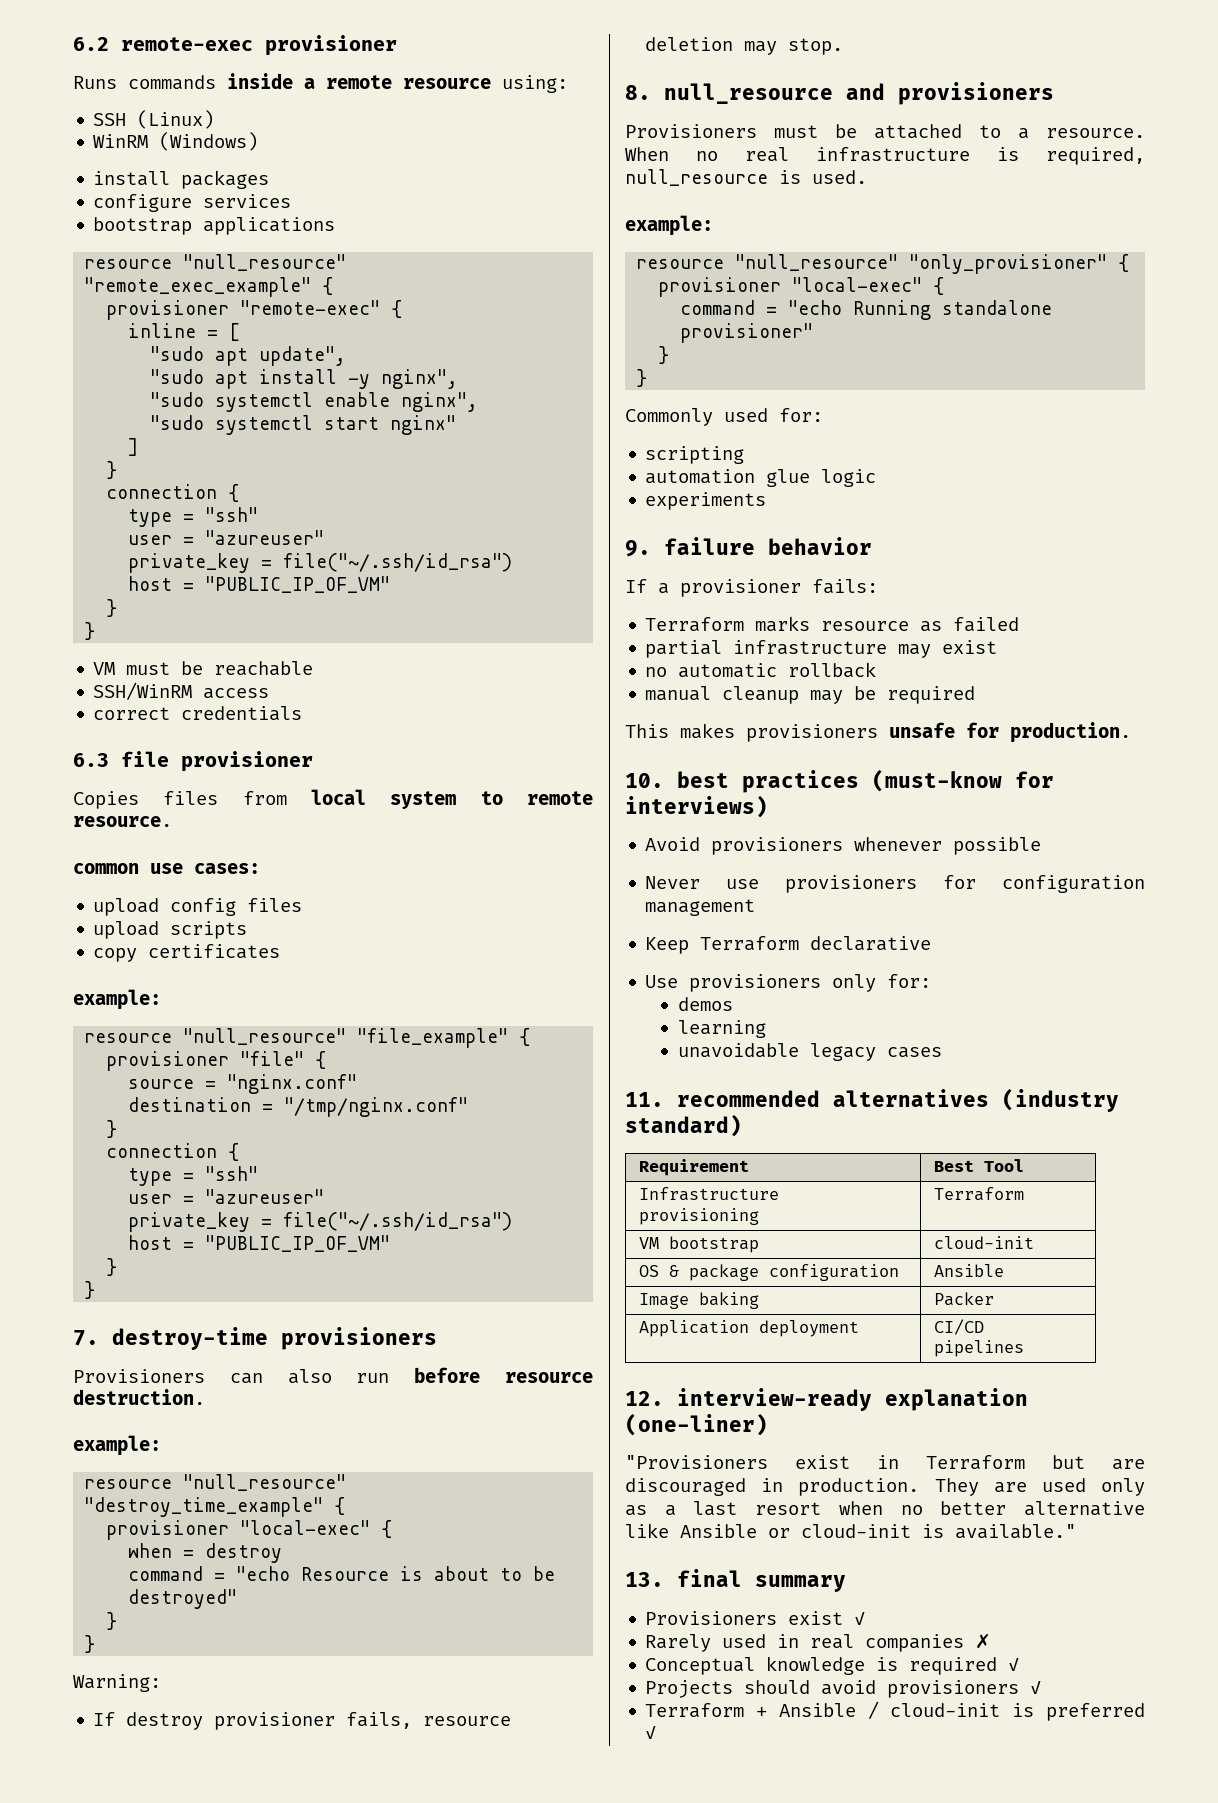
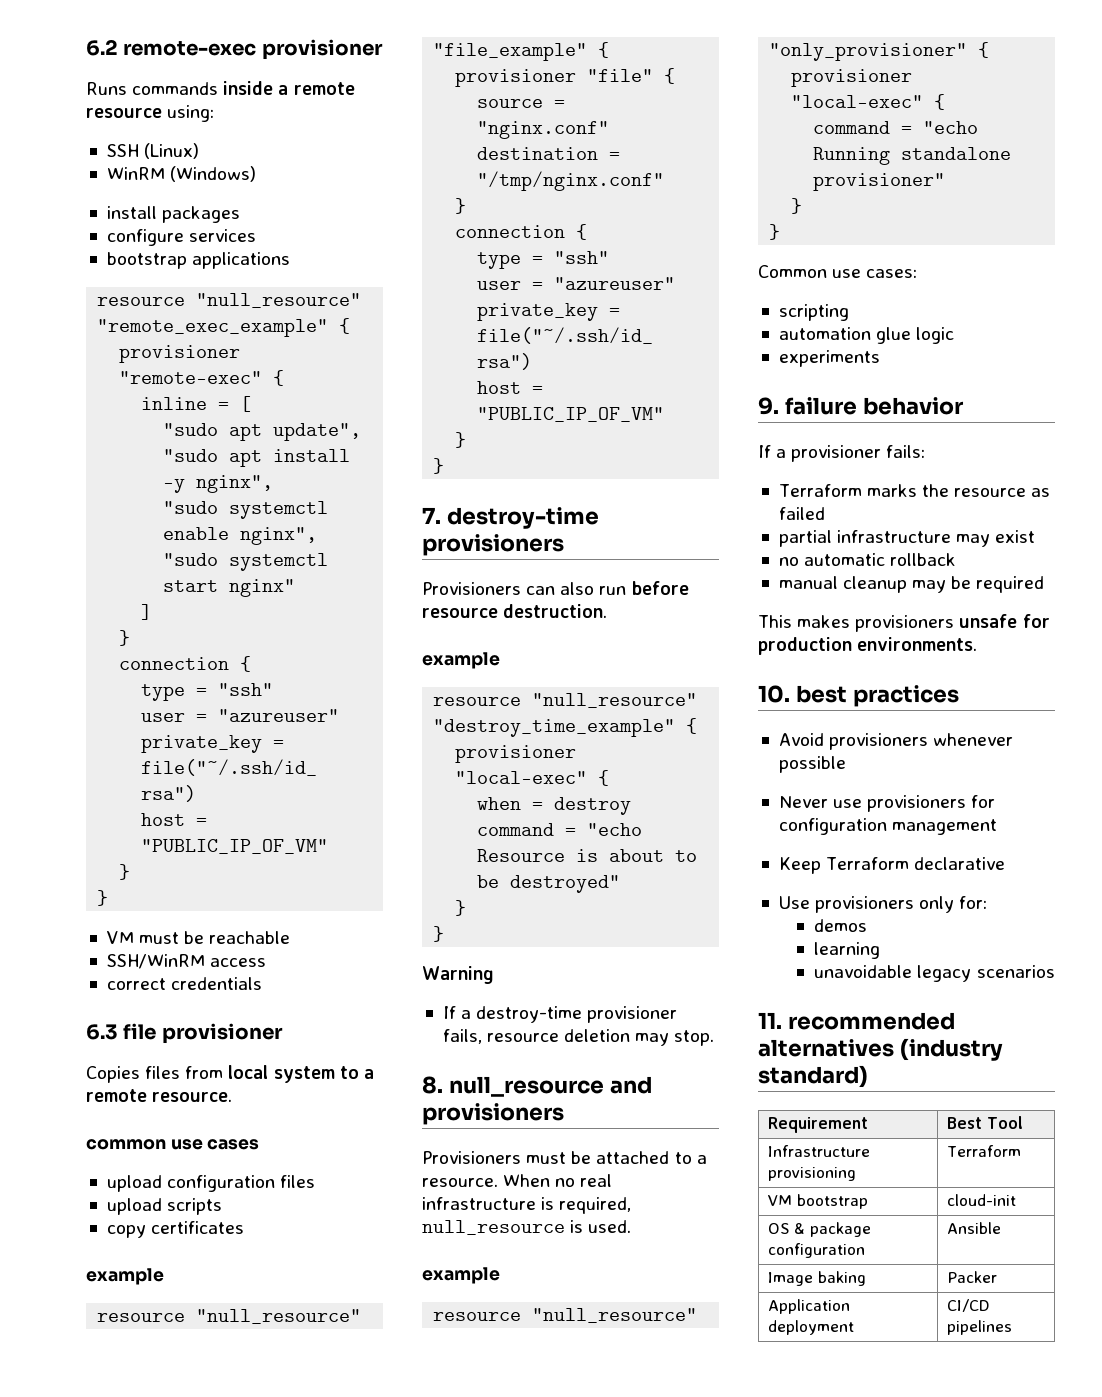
- Copies files from local system to remote resource.
+ Copies files from local system to a remote resource.
- common use cases:
- upload config files
+ common use cases
+ upload configuration files
  copy certificates
- example:
+ example
  Provisioners can also run before resource destruction.
- example:
+ example
- Warning:
- If destroy provisioner fails, resource deletion may stop.
+ Warning
+ If a destroy-time provisioner fails, resource deletion may stop.
  When no real infrastructure is required, null_resource is used.
- example:
+ example
- Commonly used for:
+ Common use cases:
- Terraform marks resource as failed
+ Terraform marks the resource as failed
- This makes provisioners unsafe for production.
+ This makes provisioners unsafe for production environments.
- 10. best practices (must-know for interviews)
+ 10. best practices
- unavoidable legacy cases
+ unavoidable legacy scenarios
- 12. interview-ready explanation (one-liner)
- "Provisioners exist in Terraform but are discouraged in production. They are used only as a last resort when no better alternative like Ansible or cloud-init is available."
- 13. final summary
- Provisioners exist ✓
- Rarely used in real companies ✗
- Conceptual knowledge is required ✓
- Projects should avoid provisioners ✓
- Terraform + Ansible / cloud-init is preferred ✓

